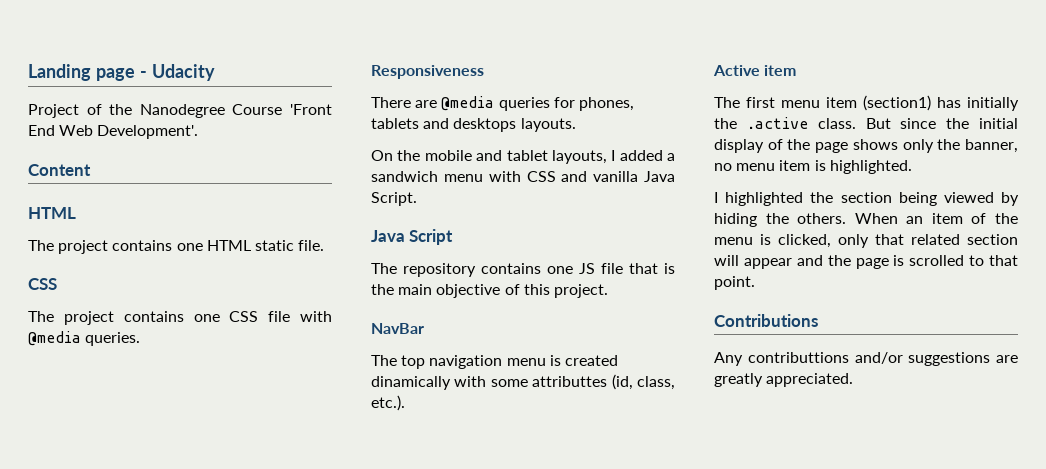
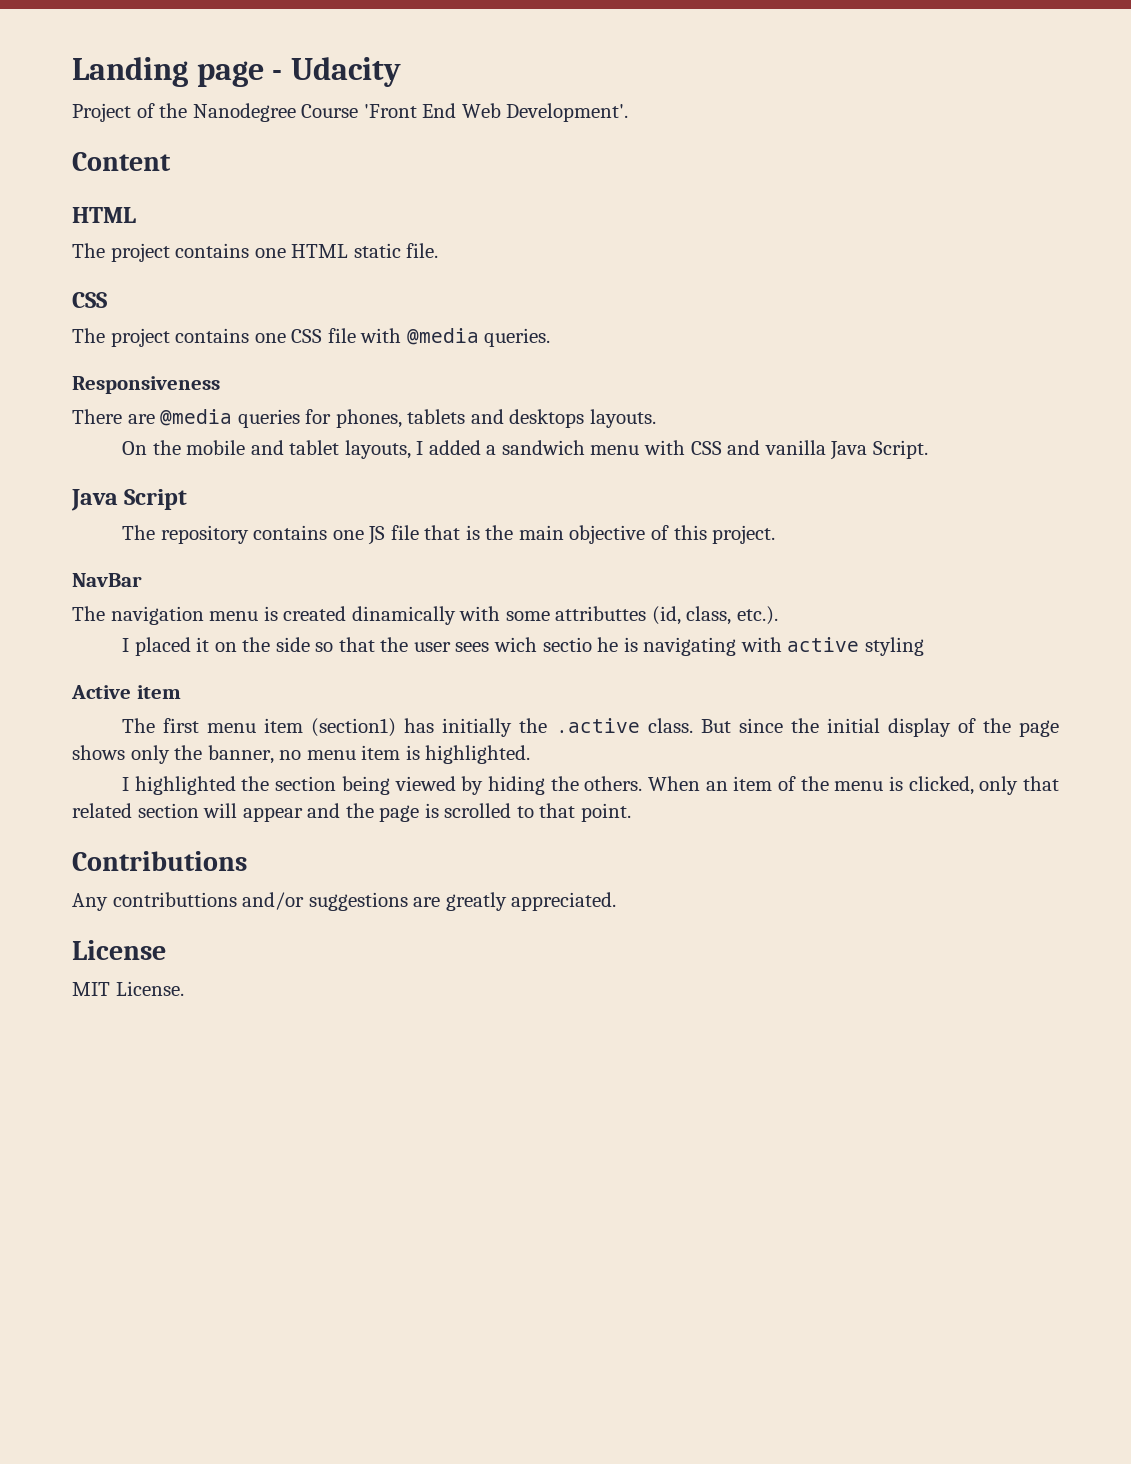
- The top navigation menu is created dinamically with some attributtes (id, class, etc.).
+ The navigation menu is created dinamically with some attributtes (id, class, etc.).
+ I placed it on the side so that the user sees wich sectio he is navigating with active styling
+ License
+ MIT License.

